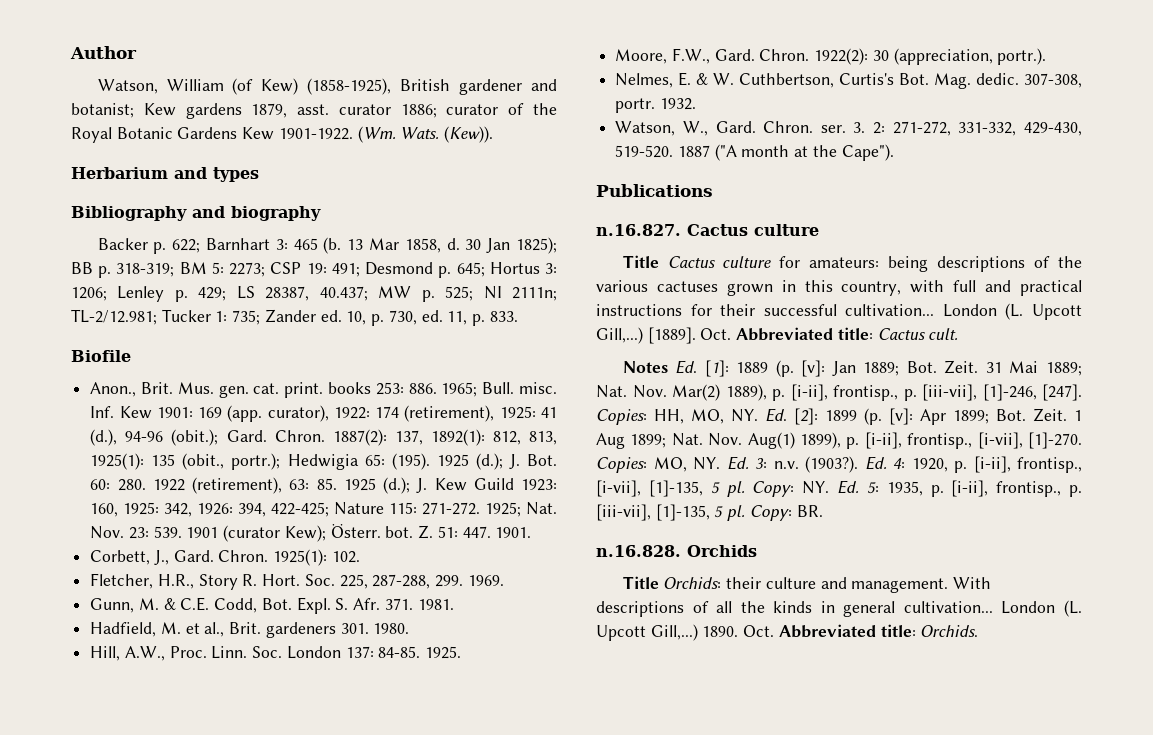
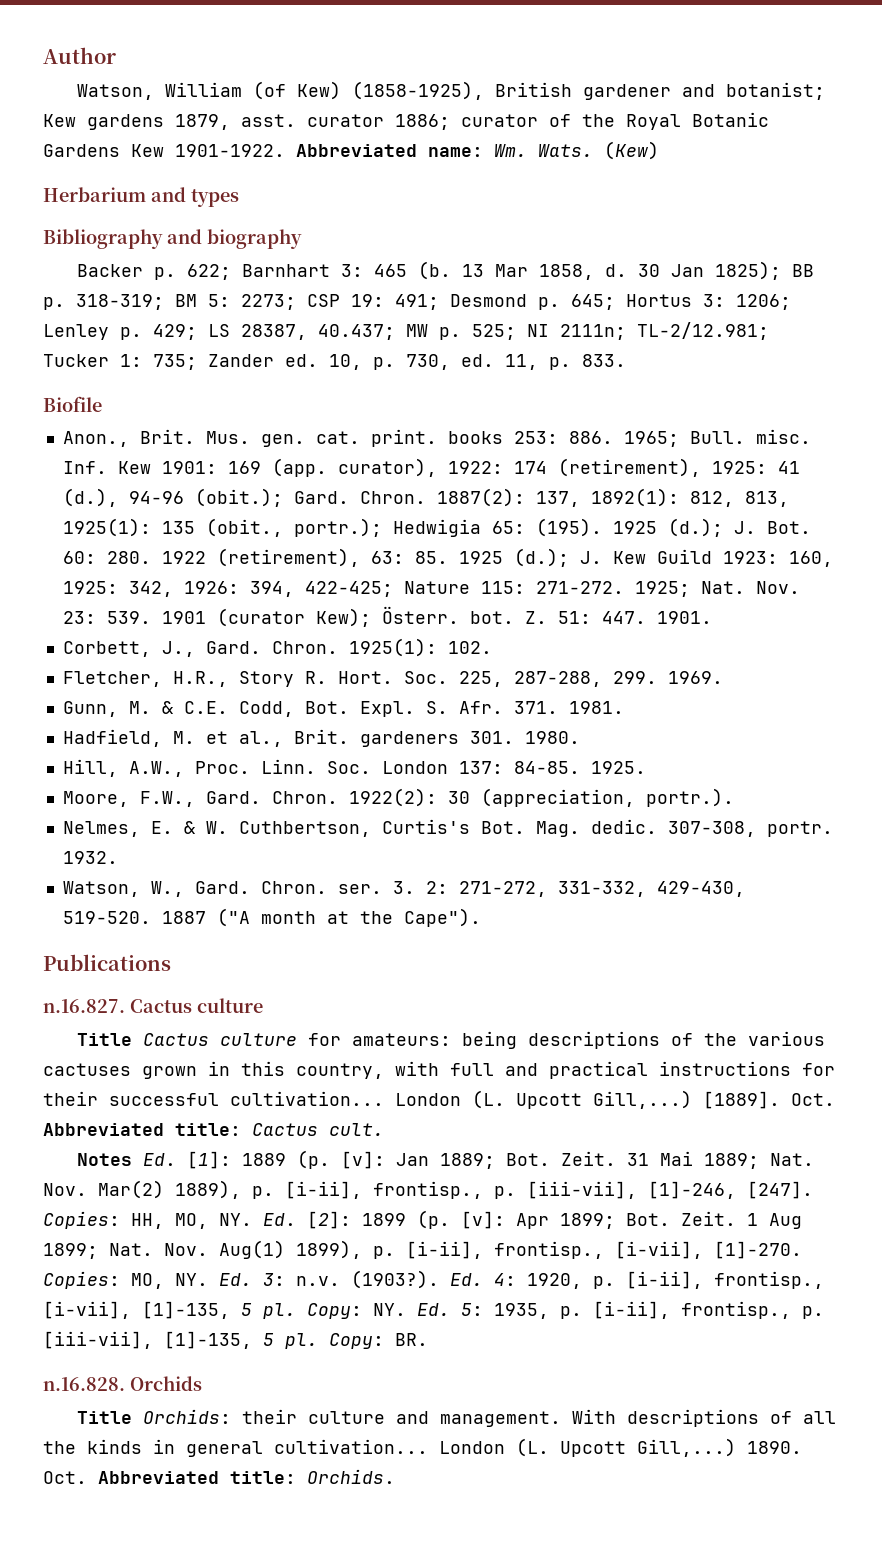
- (Wm. Wats. (Kew)).
+ Abbreviated name: Wm. Wats. (Kew)

